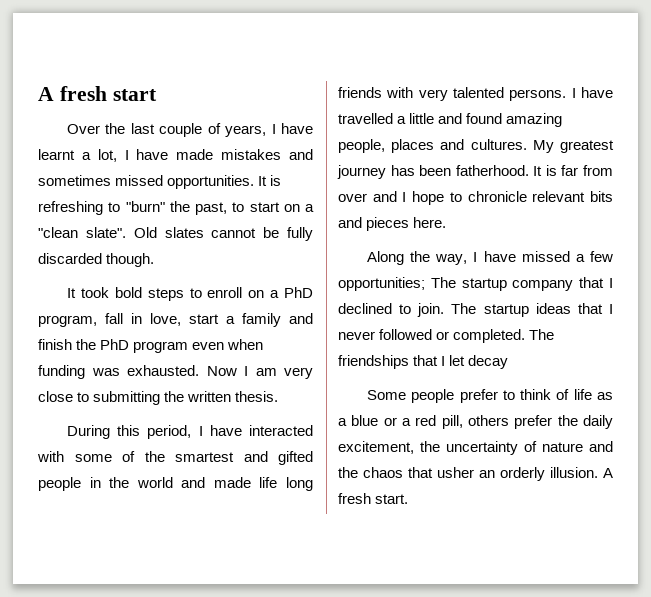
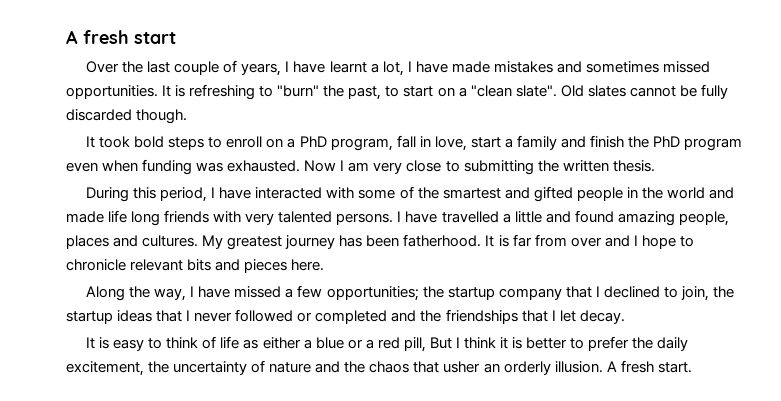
- Along the way, I have missed a few opportunities; The startup company that I declined to join. The startup ideas that I never followed or completed. The friendships that I let decay
- Some people prefer to think of life as a blue or a red pill, others prefer the daily excitement, the uncertainty of nature and the chaos that usher an orderly illusion.
+ Along the way, I have missed a few opportunities; the startup company that I declined to join, the startup ideas that I never followed or completed and the friendships that I let decay.
+ It is easy to think of life as either a blue or a red pill, But I think it is better to prefer the daily excitement, the uncertainty of nature and the chaos that usher an orderly illusion.

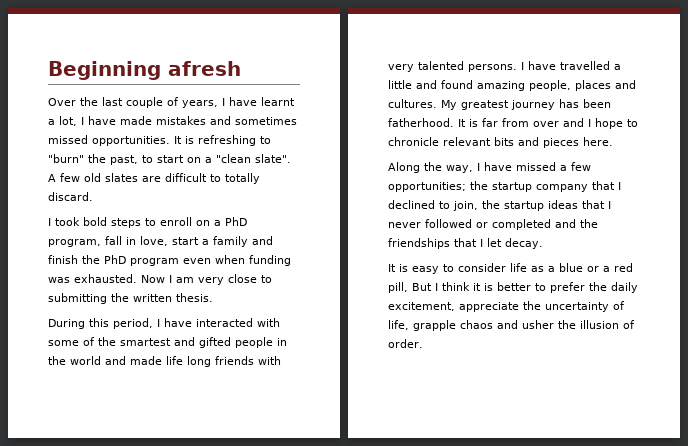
- A fresh start
+ Beginning afresh
- Old slates cannot be fully discarded though.
- It took bold steps to enroll on a PhD program, fall in love, start a family and finish the PhD program even when funding was exhausted.
+ A few old slates are difficult to totally discard.
+ I took bold steps to enroll on a PhD program, fall in love, start a family and finish the PhD program even when funding was exhausted.
- It is easy to think of life as either a blue or a red pill, But I think it is better to prefer the daily excitement, the uncertainty of nature and the chaos that usher an orderly illusion. A fresh start.
+ It is easy to consider life as a blue or a red pill, But I think it is better to prefer the daily excitement, appreciate the uncertainty of life, grapple chaos and usher the illusion of order.

